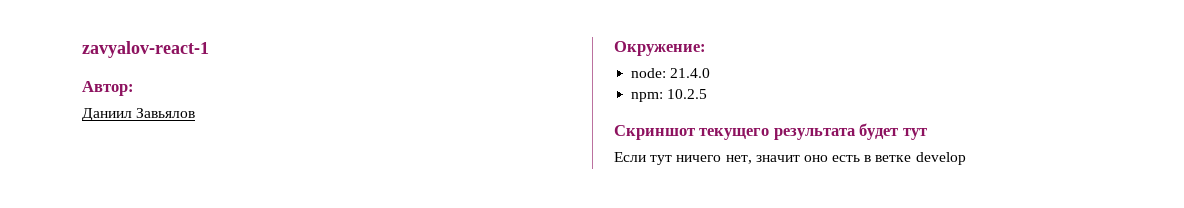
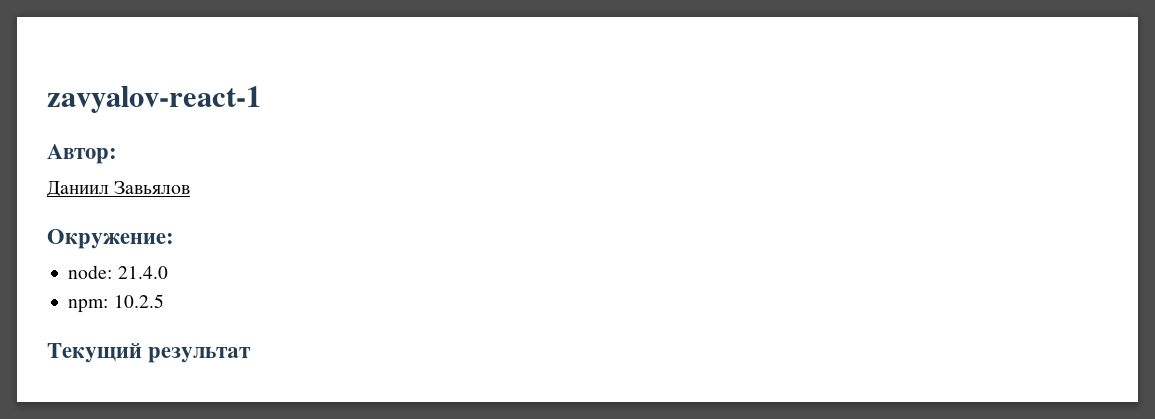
- Скриншот текущего результата будет тут
- Если тут ничего нет, значит оно есть в ветке develop
+ Текущий результат

